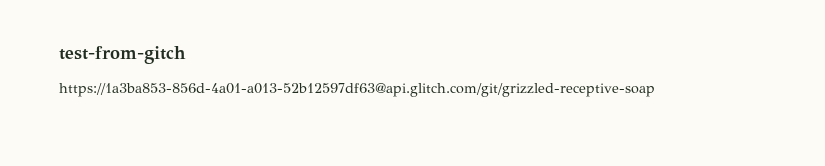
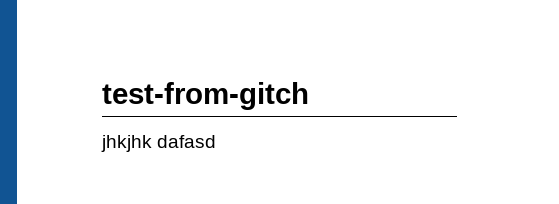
- https://1a3ba853-856d-4a01-a013-52b12597df63@api.glitch.com/git/grizzled-receptive-soap
+ jhkjhk dafasd

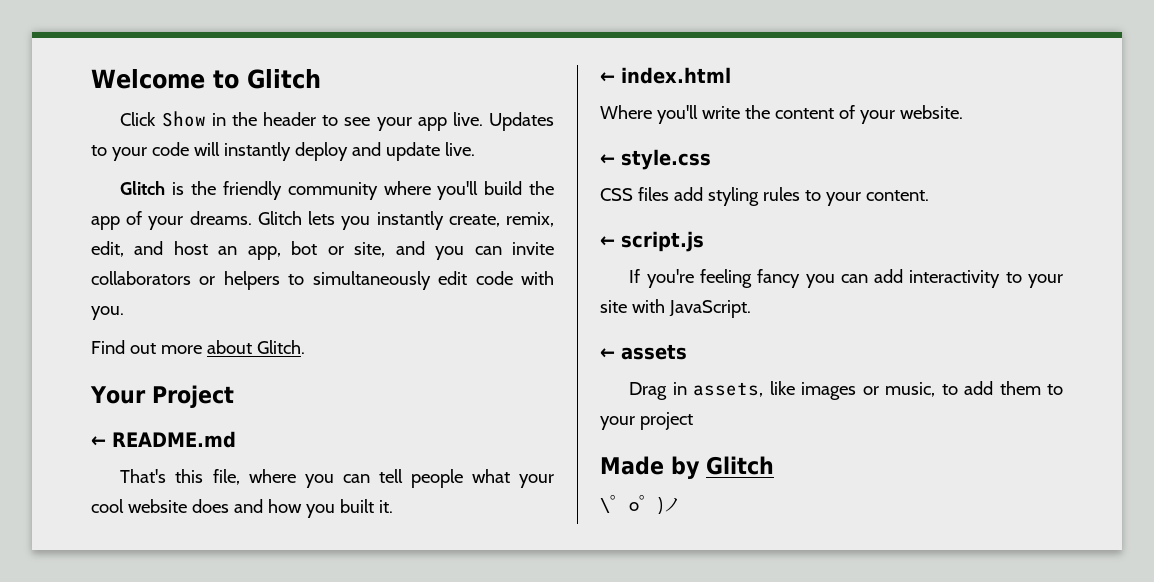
- test-from-gitch
- jhkjhk dafasd
+ Welcome to Glitch
+ Click Show in the header to see your app live. Updates to your code will instantly deploy and update live.
+ Glitch is the friendly community where you'll build the app of your dreams. Glitch lets you instantly create, remix, edit, and host an app, bot or site, and you can invite collaborators or helpers to simultaneously edit code with you.
+ Find out more about Glitch.
+ Your Project
+ ← README.md
+ That's this file, where you can tell people what your cool website does and how you built it.
+ ← index.html
+ Where you'll write the content of your website.
+ ← style.css
+ CSS files add styling rules to your content.
+ ← script.js
+ If you're feeling fancy you can add interactivity to your site with JavaScript.
+ ← assets
+ Drag in assets, like images or music, to add them to your project
+ Made by Glitch
+ \゜o゜)ノ

